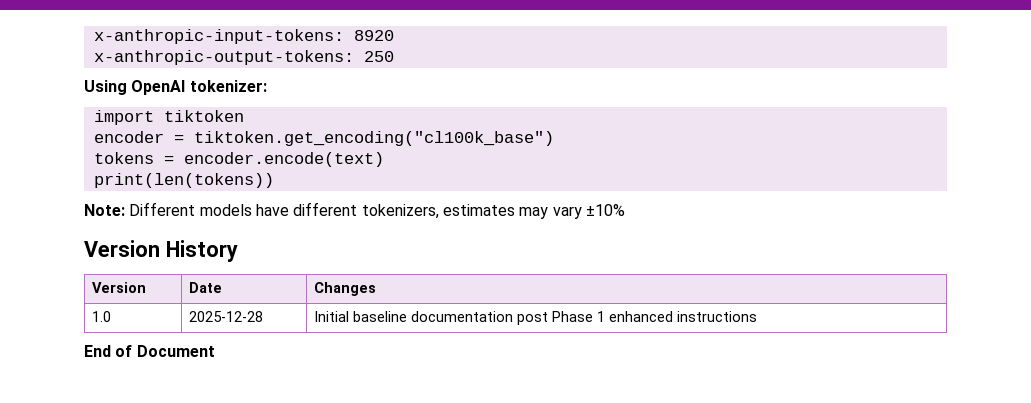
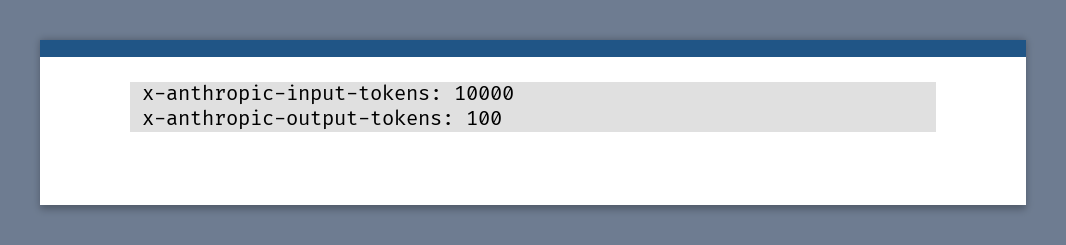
- x-anthropic-input-tokens: 8920
+ x-anthropic-input-tokens: 10000
- x-anthropic-output-tokens: 250
- Using OpenAI tokenizer:
- import tiktoken
- encoder = tiktoken.get_encoding("cl100k_base")
- tokens = encoder.encode(text)
- print(len(tokens))
- Note: Different models have different tokenizers, estimates may vary ±10%
- Version History
- Version | Date | Changes
- 1.0 | 2025-12-28 | Initial baseline documentation post Phase 1 enhanced instructions
- End of Document
+ x-anthropic-output-tokens: 100

